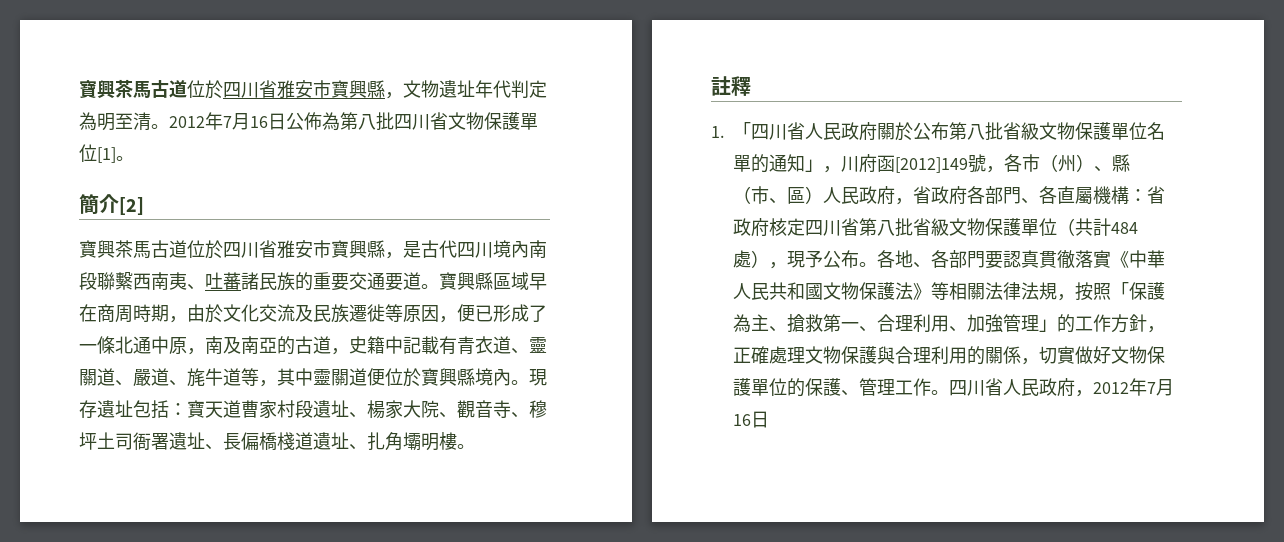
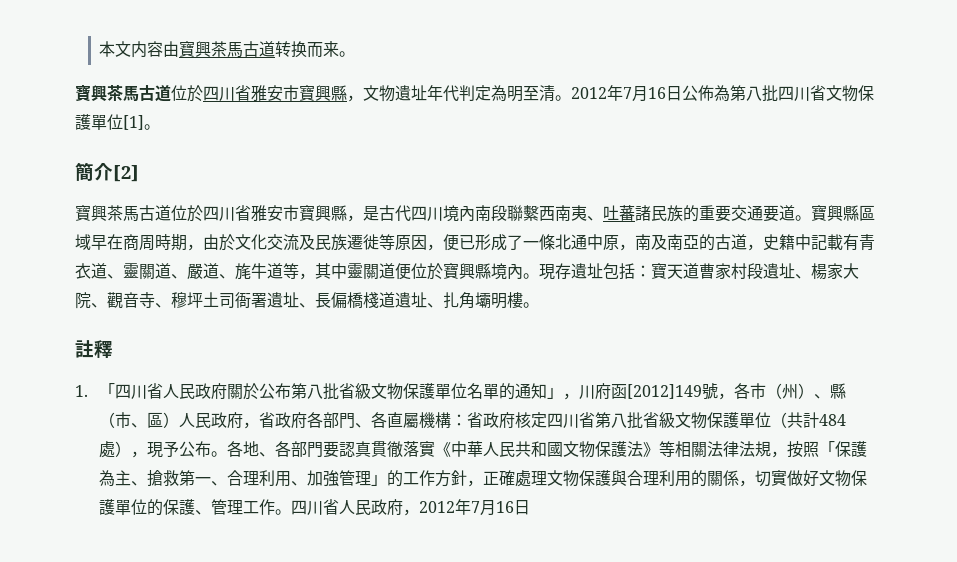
+ 本文内容由寶興茶馬古道转换而来。

